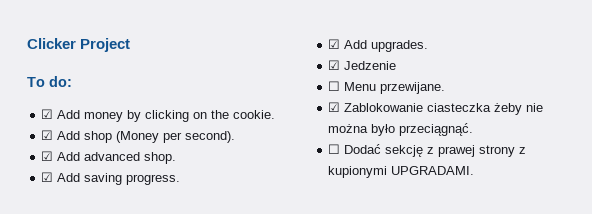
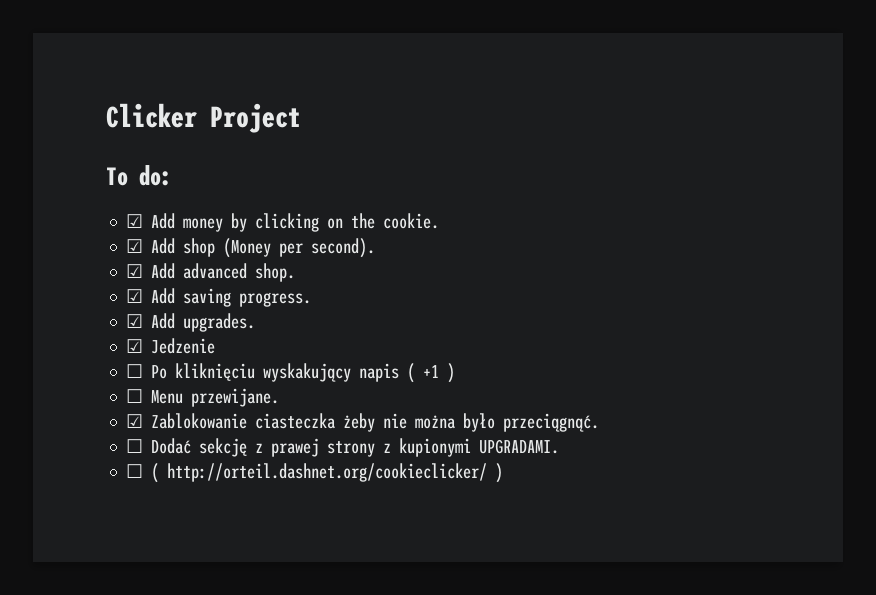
+ ☐ Po kliknięciu wyskakujący napis ( +1 )
+ ☐ ( http://orteil.dashnet.org/cookieclicker/ )

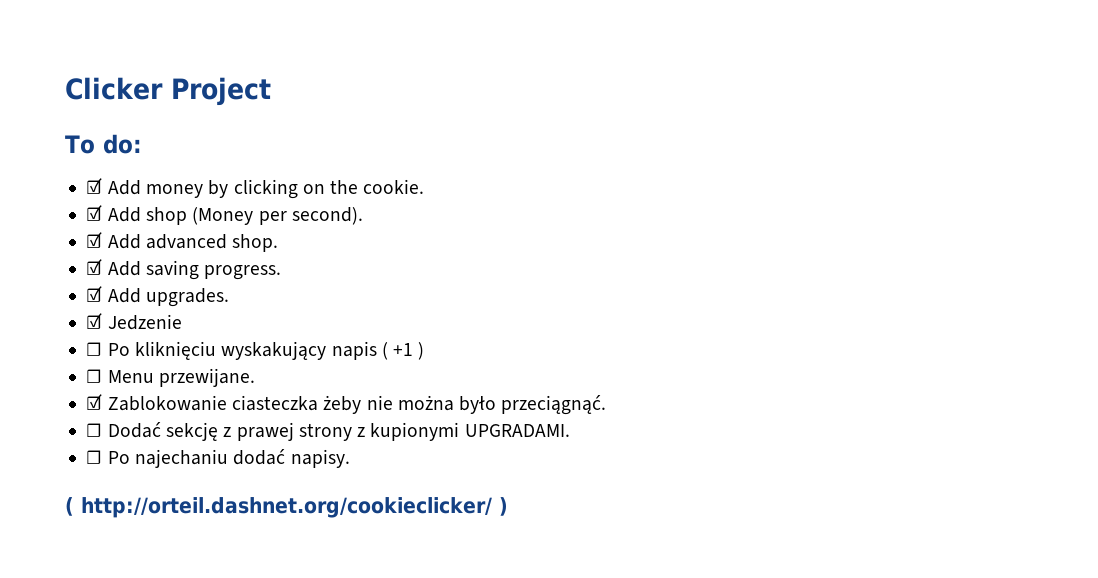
- ☐ ( http://orteil.dashnet.org/cookieclicker/ )
+ ☐ Po najechaniu dodać napisy.
+ ( http://orteil.dashnet.org/cookieclicker/ )

